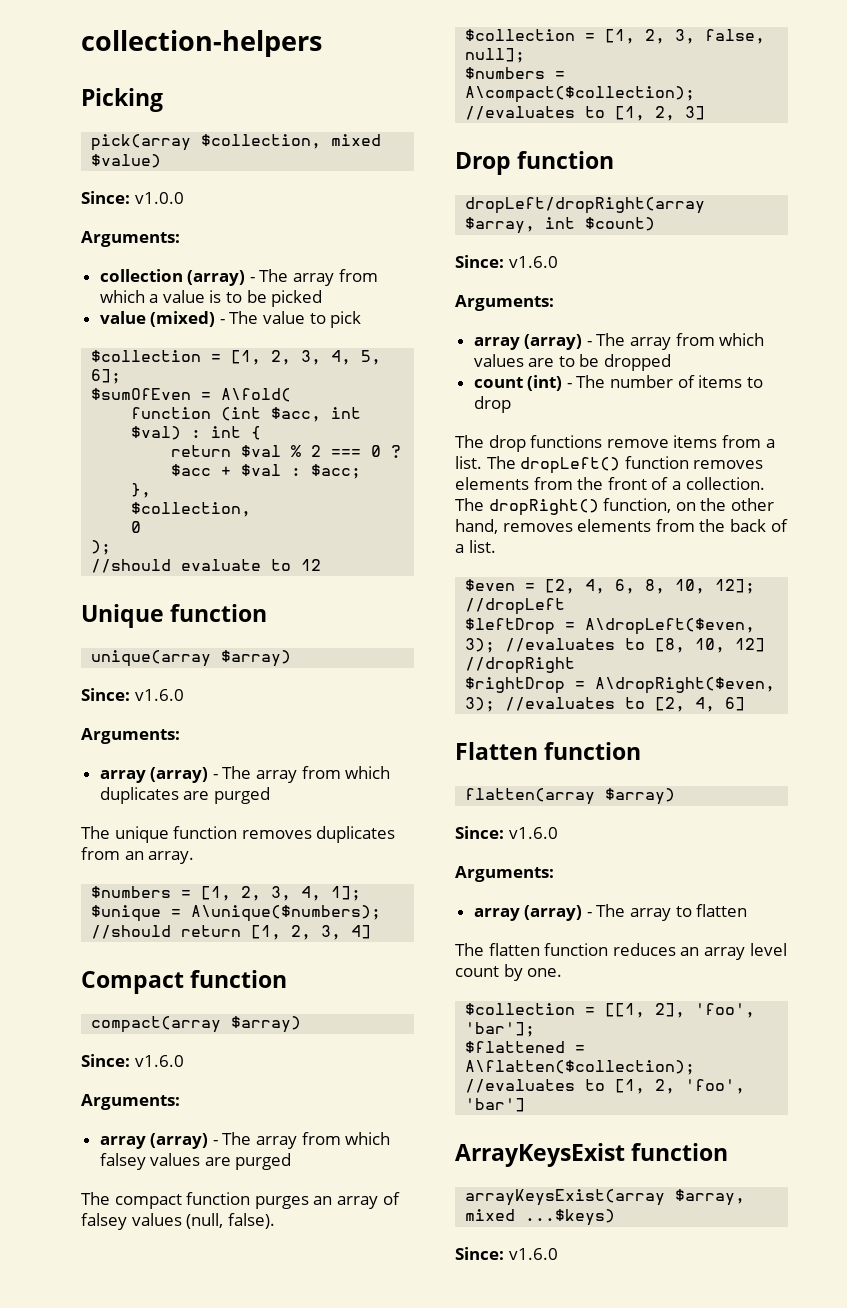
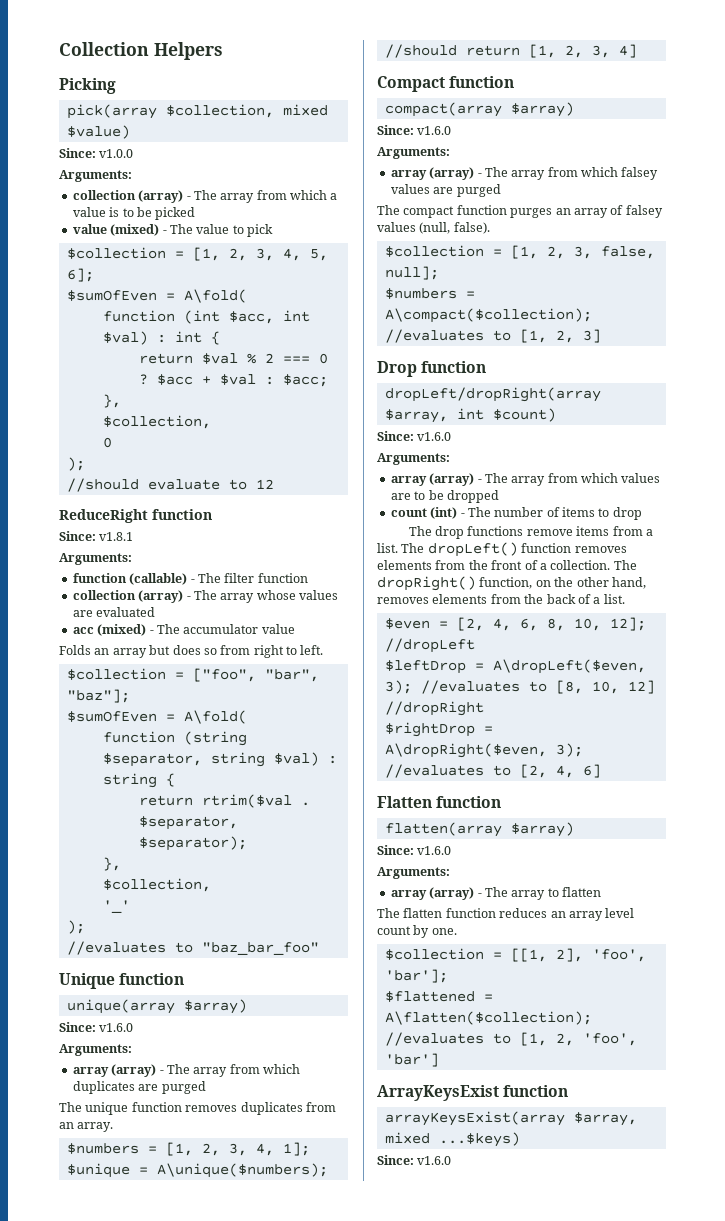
- collection-helpers
+ Collection Helpers
+ ReduceRight function
+ Since: v1.8.1
+ Arguments:
+ function (callable) - The filter function
+ collection (array) - The array whose values are evaluated
+ acc (mixed) - The accumulator value
+ Folds an array but does so from right to left.
+ $collection = ["foo", "bar", "baz"];
+ $sumOfEven = A\fold(
+ function (string $separator, string $val) : string {
+ return rtrim($val . $separator, $separator);
+ },
+ $collection,
+ '_'
+ );
+ //evaluates to "baz_bar_foo"

